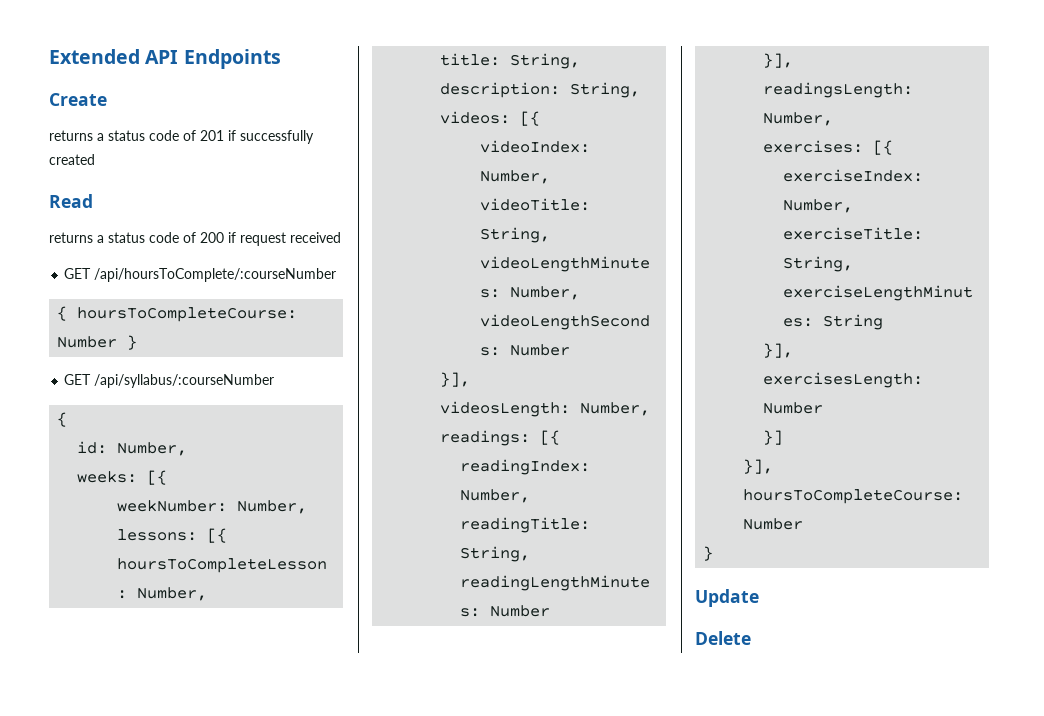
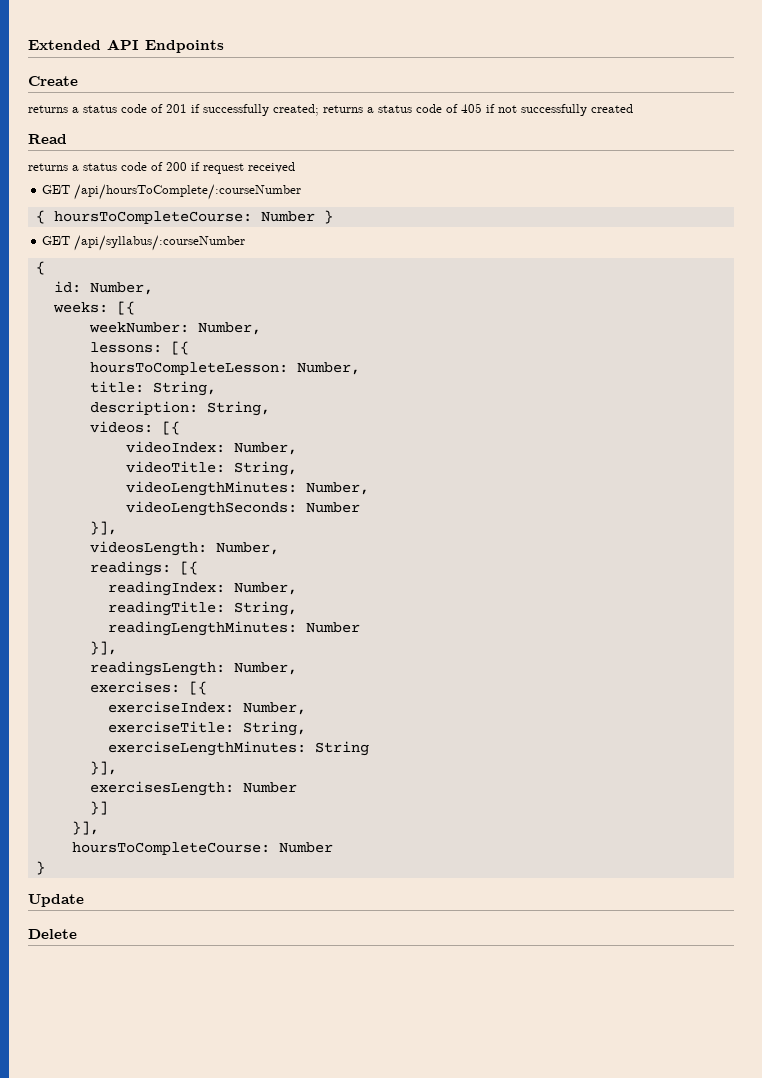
- returns a status code of 201 if successfully created
+ returns a status code of 201 if successfully created; returns a status code of 405 if not successfully created

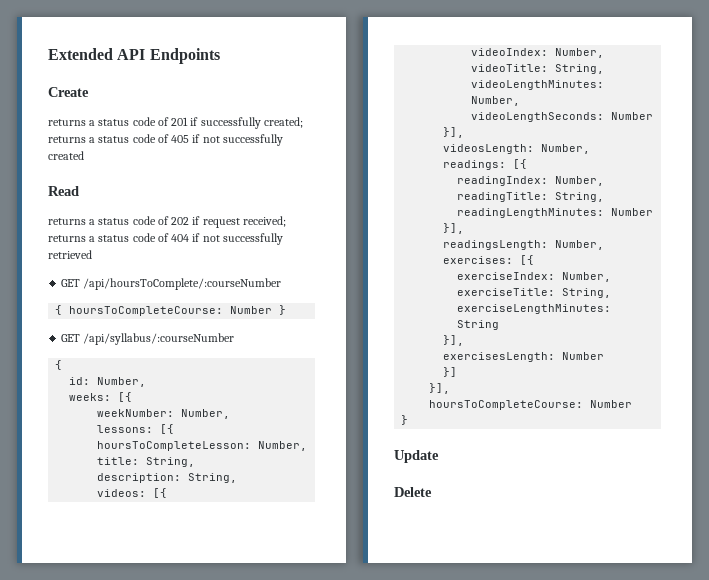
- returns a status code of 200 if request received
+ returns a status code of 202 if request received; returns a status code of 404 if not successfully retrieved

